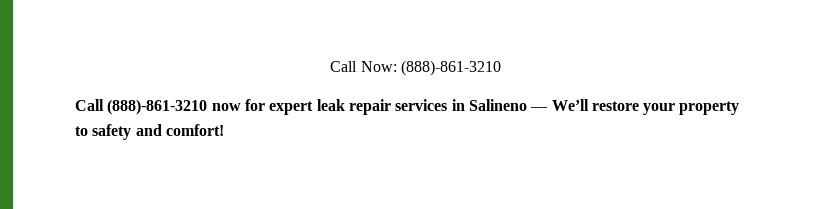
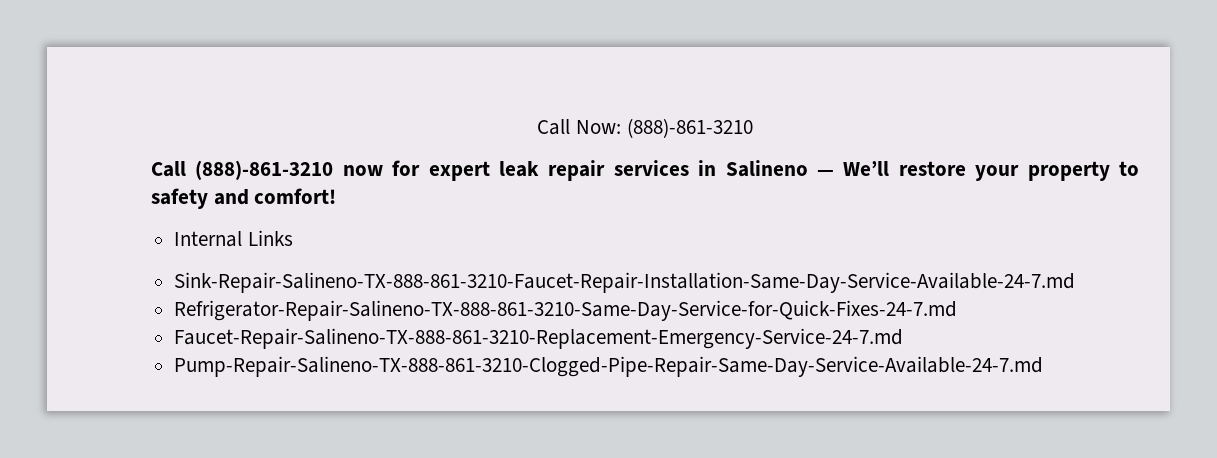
+ Internal Links
+ Sink-Repair-Salineno-TX-888-861-3210-Faucet-Repair-Installation-Same-Day-Service-Available-24-7.md
+ Refrigerator-Repair-Salineno-TX-888-861-3210-Same-Day-Service-for-Quick-Fixes-24-7.md
+ Faucet-Repair-Salineno-TX-888-861-3210-Replacement-Emergency-Service-24-7.md
+ Pump-Repair-Salineno-TX-888-861-3210-Clogged-Pipe-Repair-Same-Day-Service-Available-24-7.md

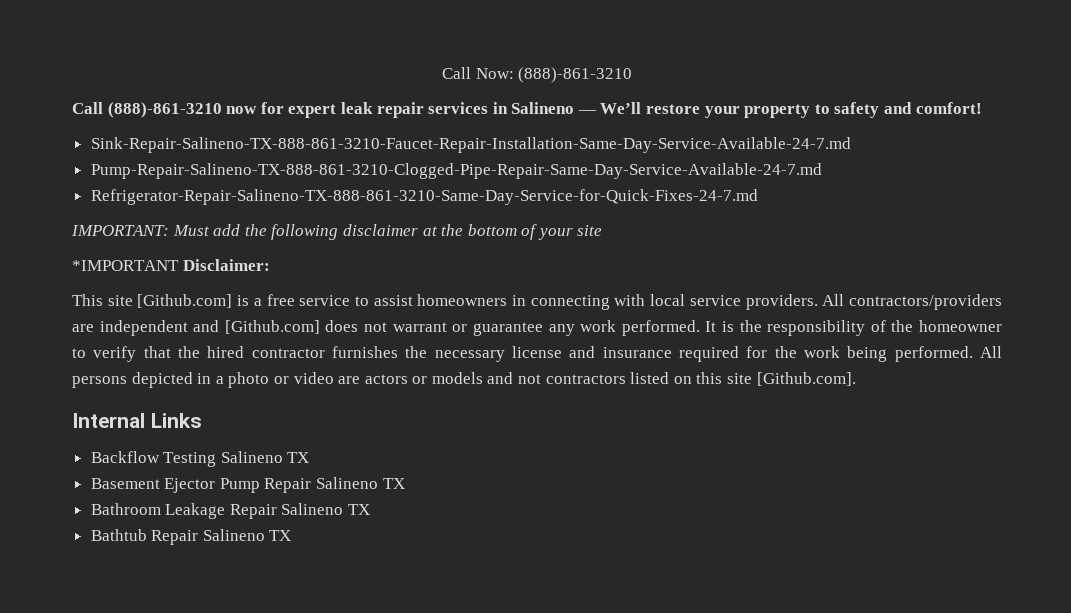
+ Sink-Repair-Salineno-TX-888-861-3210-Faucet-Repair-Installation-Same-Day-Service-Available-24-7.md
+ Pump-Repair-Salineno-TX-888-861-3210-Clogged-Pipe-Repair-Same-Day-Service-Available-24-7.md
+ Refrigerator-Repair-Salineno-TX-888-861-3210-Same-Day-Service-for-Quick-Fixes-24-7.md
+ IMPORTANT: Must add the following disclaimer at the bottom of your site
+ *IMPORTANT Disclaimer:
+ This site [Github.com] is a free service to assist homeowners in connecting with local service providers. All contractors/providers are independent and [Github.com] does not warrant or guarantee any work performed. It is the responsibility of the homeowner to verify that the hired contractor furnishes the necessary license and insurance required for the work being performed. All persons depicted in a photo or video are actors or models and not contractors listed on this site [Github.com].
  Internal Links
- Sink-Repair-Salineno-TX-888-861-3210-Faucet-Repair-Installation-Same-Day-Service-Available-24-7.md
- Refrigerator-Repair-Salineno-TX-888-861-3210-Same-Day-Service-for-Quick-Fixes-24-7.md
- Faucet-Repair-Salineno-TX-888-861-3210-Replacement-Emergency-Service-24-7.md
- Pump-Repair-Salineno-TX-888-861-3210-Clogged-Pipe-Repair-Same-Day-Service-Available-24-7.md
+ Backflow Testing Salineno TX
+ Basement Ejector Pump Repair Salineno TX
+ Bathroom Leakage Repair Salineno TX
+ Bathtub Repair Salineno TX

